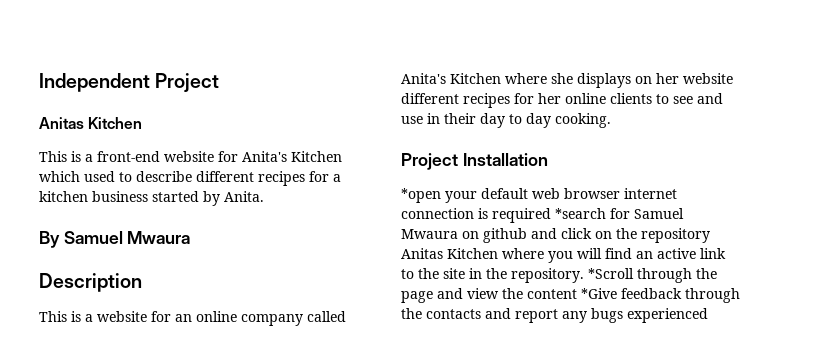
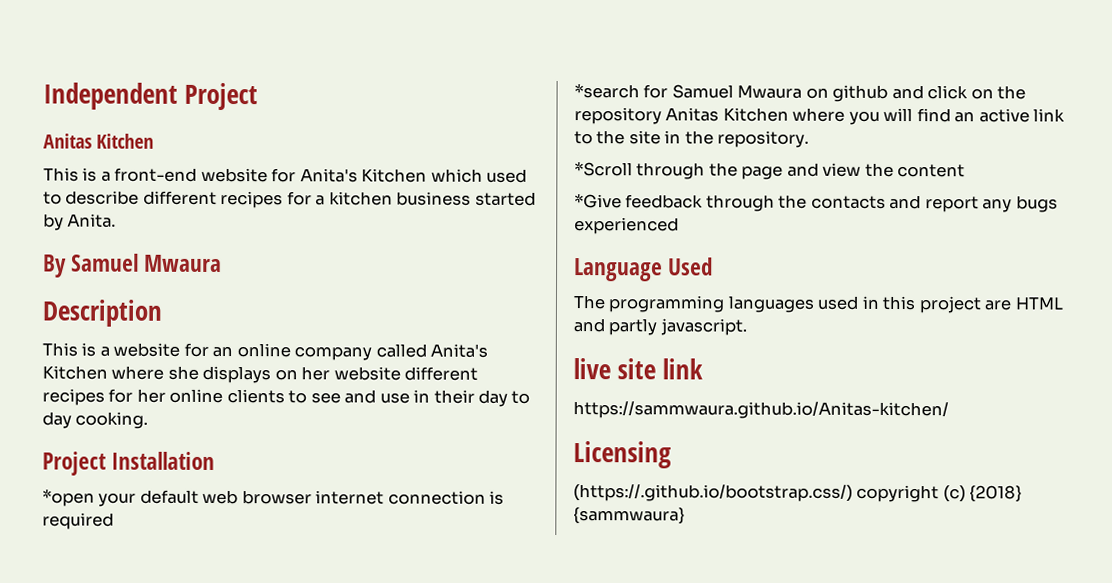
- *open your default web browser internet connection is required *search for Samuel Mwaura on github and click on the repository Anitas Kitchen where you will find an active link to the site in the repository. *Scroll through the page and view the content *Give feedback through the contacts and report any bugs experienced
+ *open your default web browser internet connection is required
+ *search for Samuel Mwaura on github and click on the repository Anitas Kitchen where you will find an active link to the site in the repository.
+ *Scroll through the page and view the content
+ *Give feedback through the contacts and report any bugs experienced
+ Language Used
+ The programming languages used in this project are HTML and partly javascript.
+ live site link
+ https://sammwaura.github.io/Anitas-kitchen/
+ Licensing
+ (https://.github.io/bootstrap.css/) copyright (c) {2018} {sammwaura}

